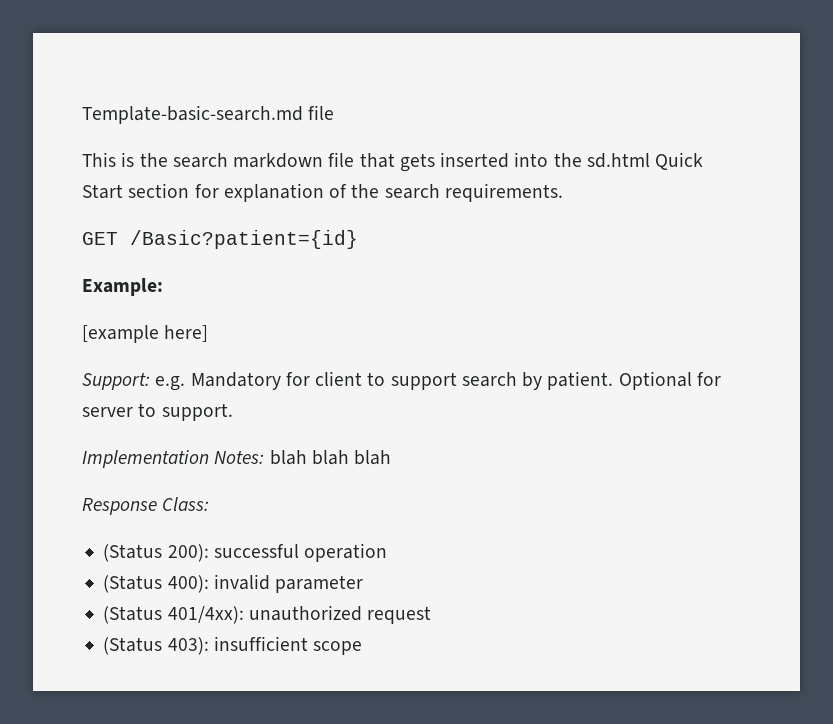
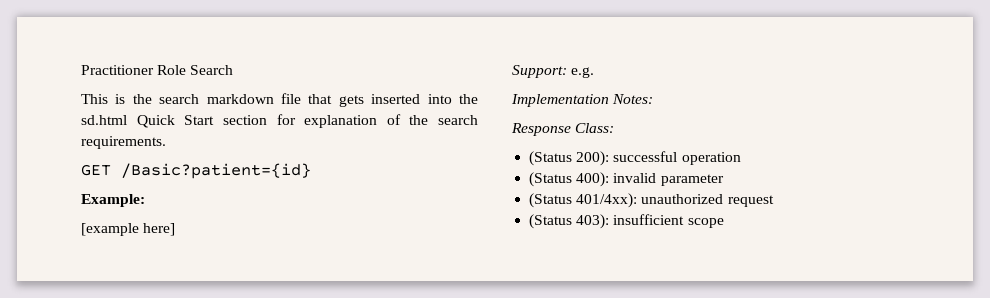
- Template-basic-search.md file
+ Practitioner Role Search
- Support: e.g. Mandatory for client to support search by patient. Optional for server to support.
+ Support: e.g.
- Implementation Notes: blah blah blah
+ Implementation Notes:

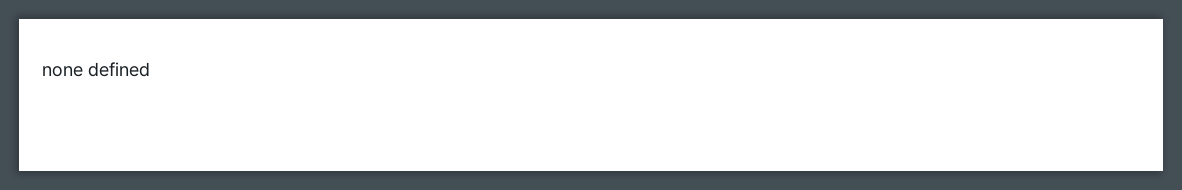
- Practitioner Role Search
- This is the search markdown file that gets inserted into the sd.html Quick Start section for explanation of the search requirements.
- GET /Basic?patient={id}
- Example:
- [example here]
- Support: e.g.
- Implementation Notes:
- Response Class:
- (Status 200): successful operation
- (Status 400): invalid parameter
- (Status 401/4xx): unauthorized request
- (Status 403): insufficient scope
+ none defined

